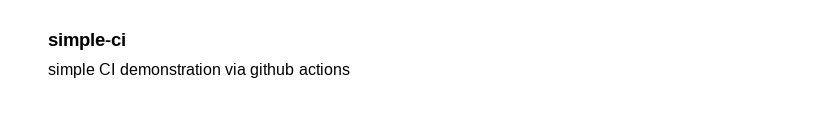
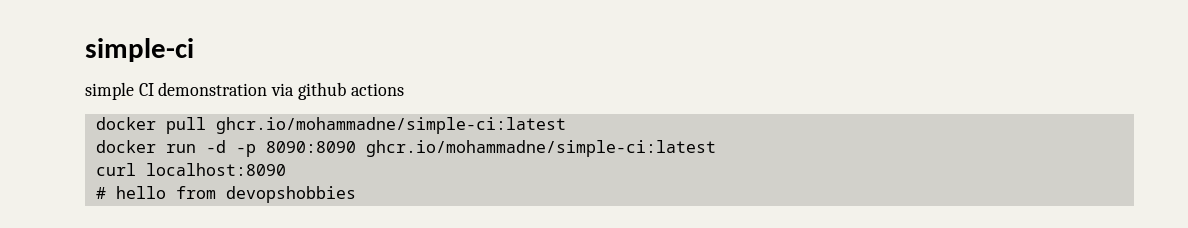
+ docker pull ghcr.io/mohammadne/simple-ci:latest
+ docker run -d -p 8090:8090 ghcr.io/mohammadne/simple-ci:latest
+ curl localhost:8090
+ # hello from devopshobbies

